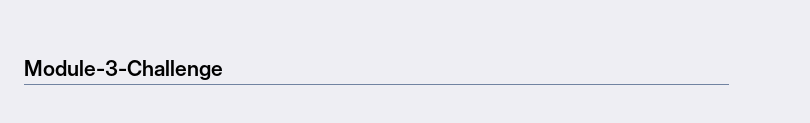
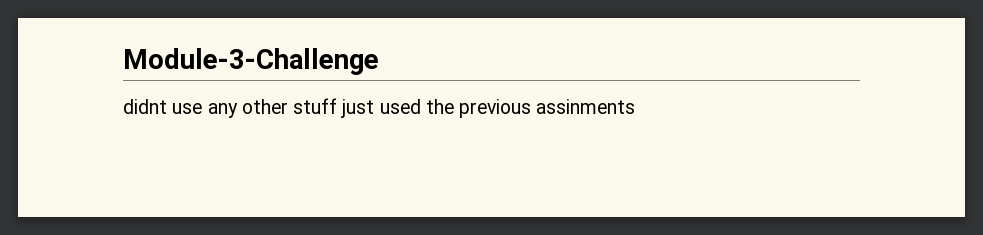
+ didnt use any other stuff just used the previous assinments

